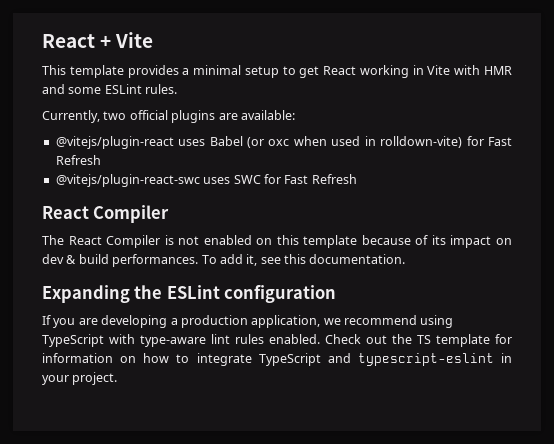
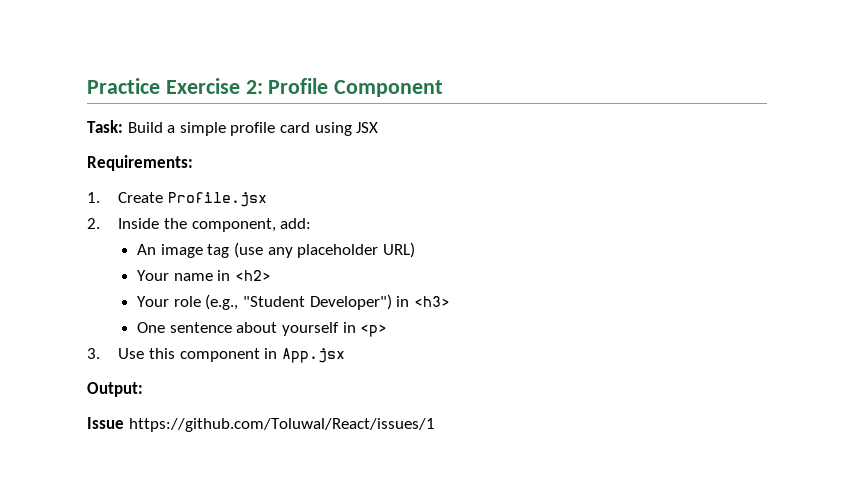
- React + Vite
- This template provides a minimal setup to get React working in Vite with HMR and some ESLint rules.
- Currently, two official plugins are available:
- @vitejs/plugin-react uses Babel (or oxc when used in rolldown-vite) for Fast Refresh
- @vitejs/plugin-react-swc uses SWC for Fast Refresh
- React Compiler
- The React Compiler is not enabled on this template because of its impact on dev & build performances. To add it, see this documentation.
- Expanding the ESLint configuration
- If you are developing a production application, we recommend using TypeScript with type-aware lint rules enabled. Check out the TS template for information on how to integrate TypeScript and typescript-eslint in your project.
+ Practice Exercise 2: Profile Component
+ Task: Build a simple profile card using JSX
+ Requirements:
+ 1. Create Profile.jsx
+ 2. Inside the component, add:
+ An image tag (use any placeholder URL)
+ Your name in <h2>
+ Your role (e.g., "Student Developer") in <h3>
+ One sentence about yourself in <p>
+ 3. Use this component in App.jsx
+ Output:
+ Issue https://github.com/Toluwal/React/issues/1

